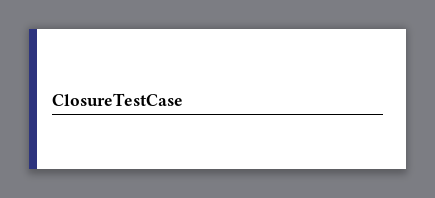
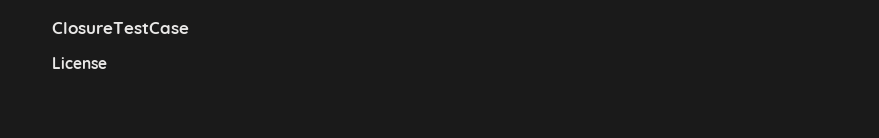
+ License

